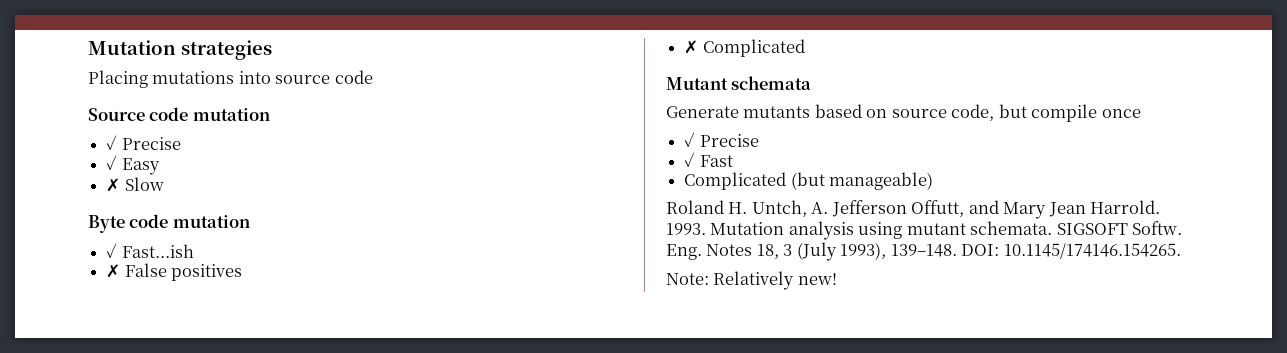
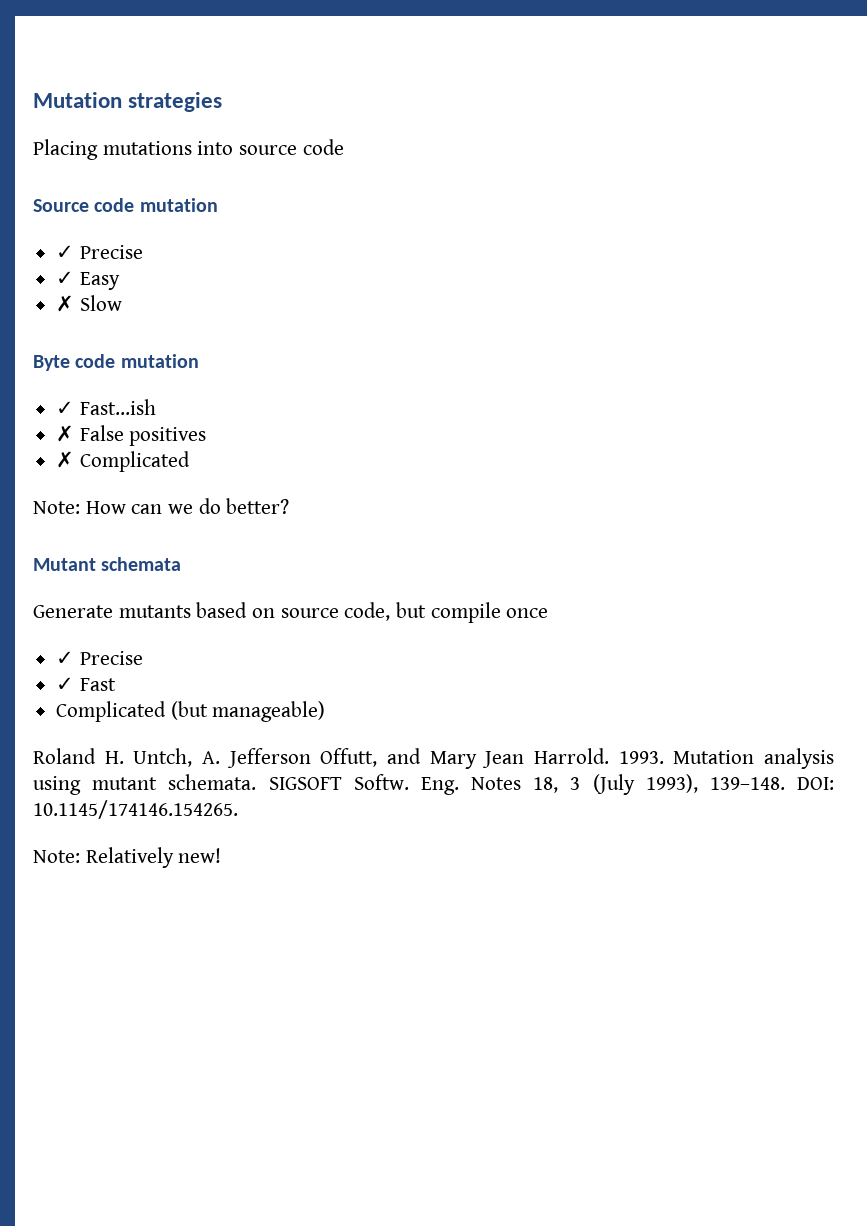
+ Note: How can we do better?

